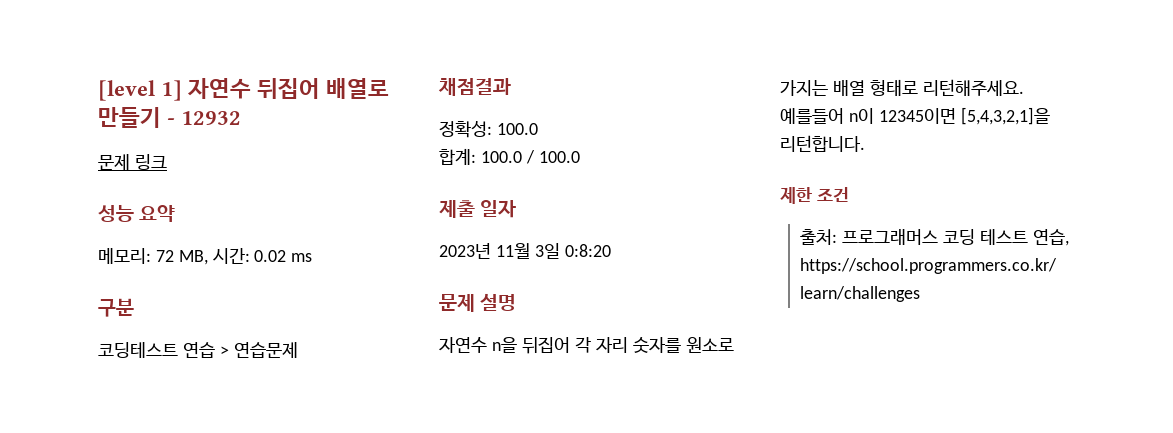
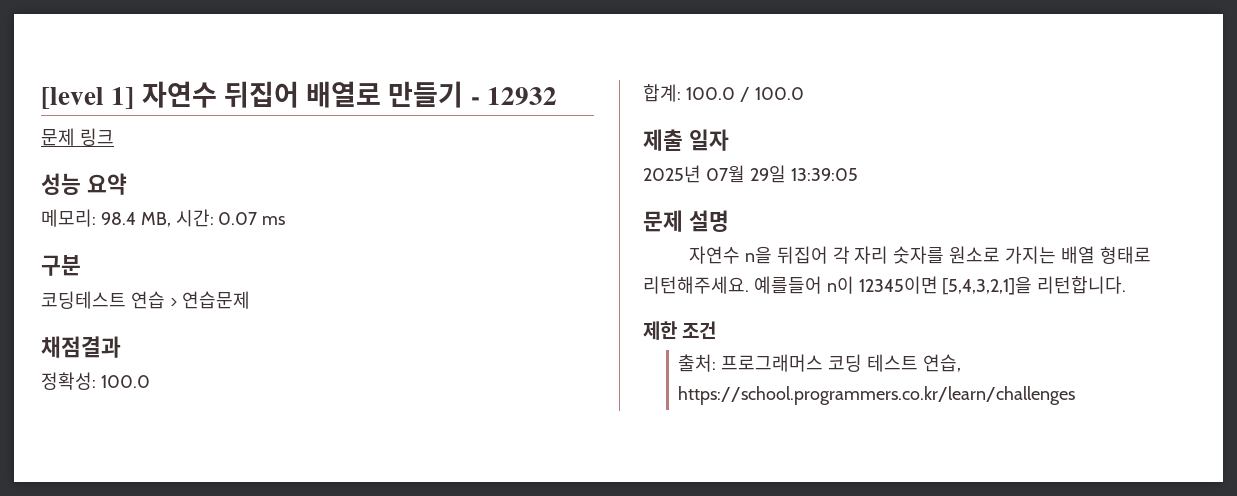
- 메모리: 72 MB, 시간: 0.02 ms
+ 메모리: 98.4 MB, 시간: 0.07 ms
- 2023년 11월 3일 0:8:20
+ 2025년 07월 29일 13:39:05

